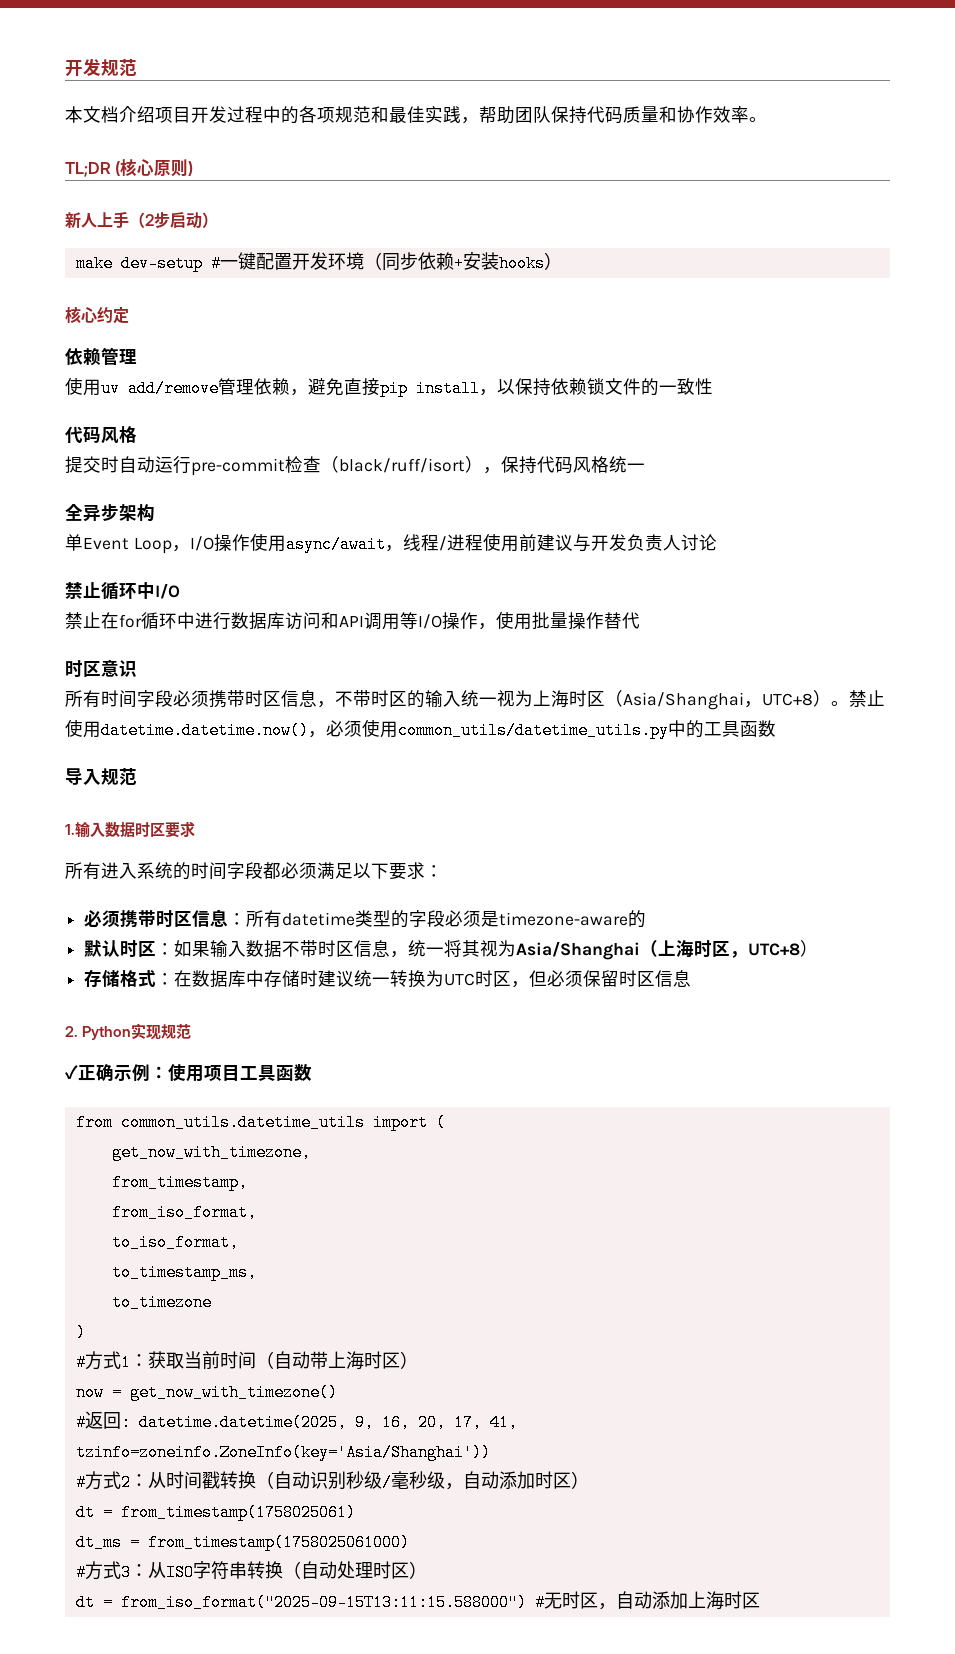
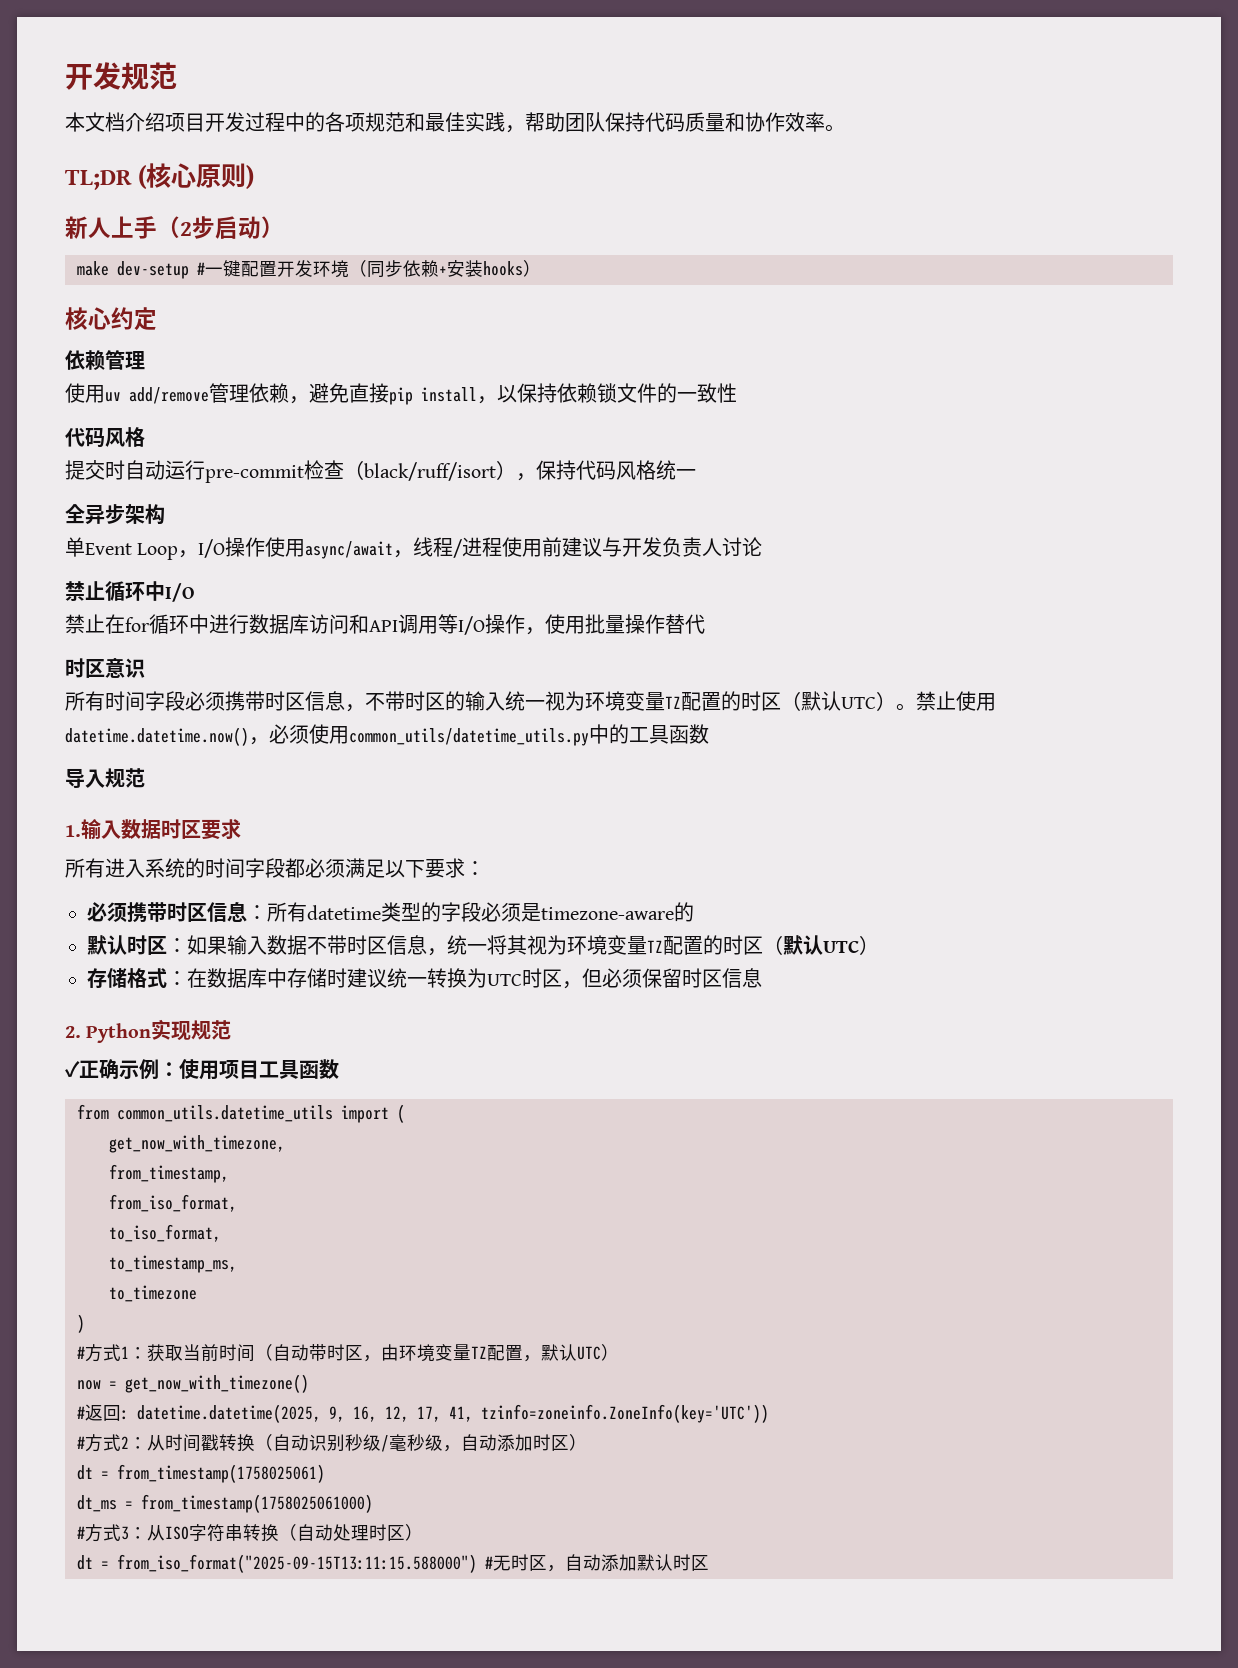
- 所有时间字段必须携带时区信息，不带时区的输入统一视为上海时区（Asia/Shanghai，UTC+8）。
+ 所有时间字段必须携带时区信息，不带时区的输入统一视为环境变量TZ配置的时区（默认UTC）。
- 默认时区：如果输入数据不带时区信息，统一将其视为Asia/Shanghai（上海时区，UTC+8）
+ 默认时区：如果输入数据不带时区信息，统一将其视为环境变量TZ配置的时区（默认UTC）
- #方式1：获取当前时间（自动带上海时区）
+ #方式1：获取当前时间（自动带时区，由环境变量TZ配置，默认UTC）
- #返回: datetime.datetime(2025, 9, 16, 20, 17, 41, tzinfo=zoneinfo.ZoneInfo(key='Asia/Shanghai'))
+ #返回: datetime.datetime(2025, 9, 16, 12, 17, 41, tzinfo=zoneinfo.ZoneInfo(key='UTC'))
- dt = from_iso_format("2025-09-15T13:11:15.588000") #无时区，自动添加上海时区
+ dt = from_iso_format("2025-09-15T13:11:15.588000") #无时区，自动添加默认时区

